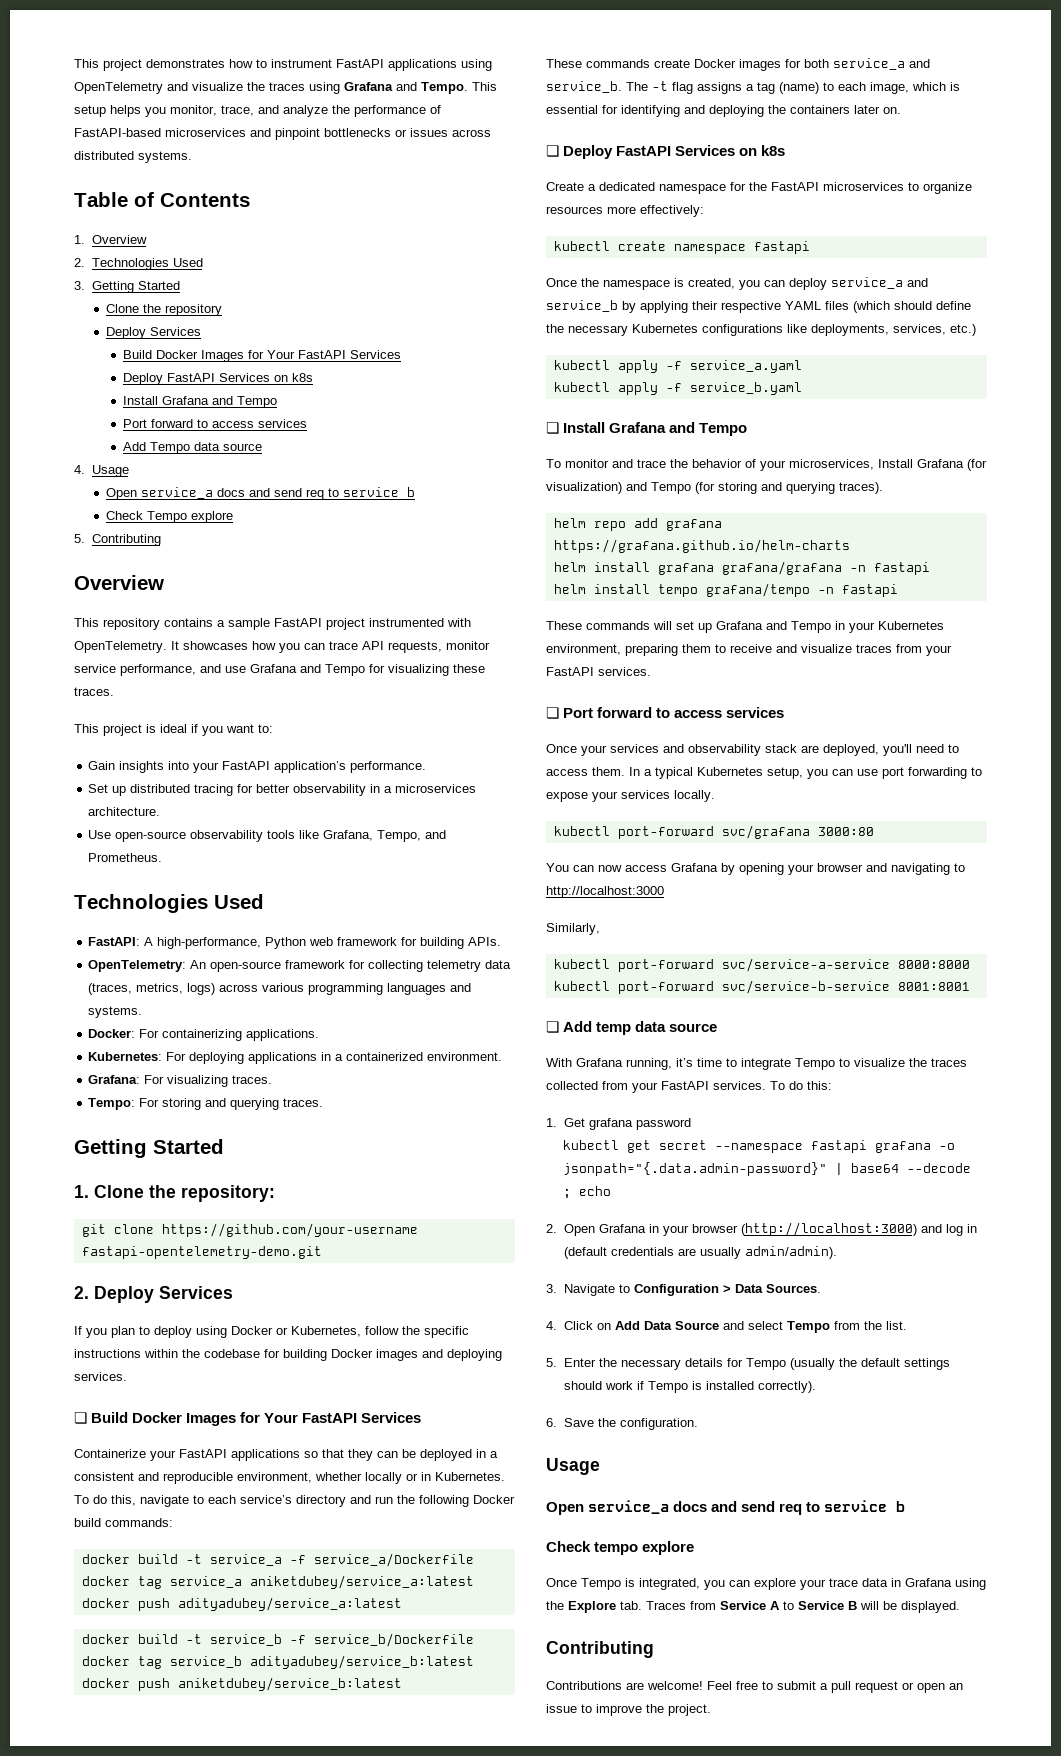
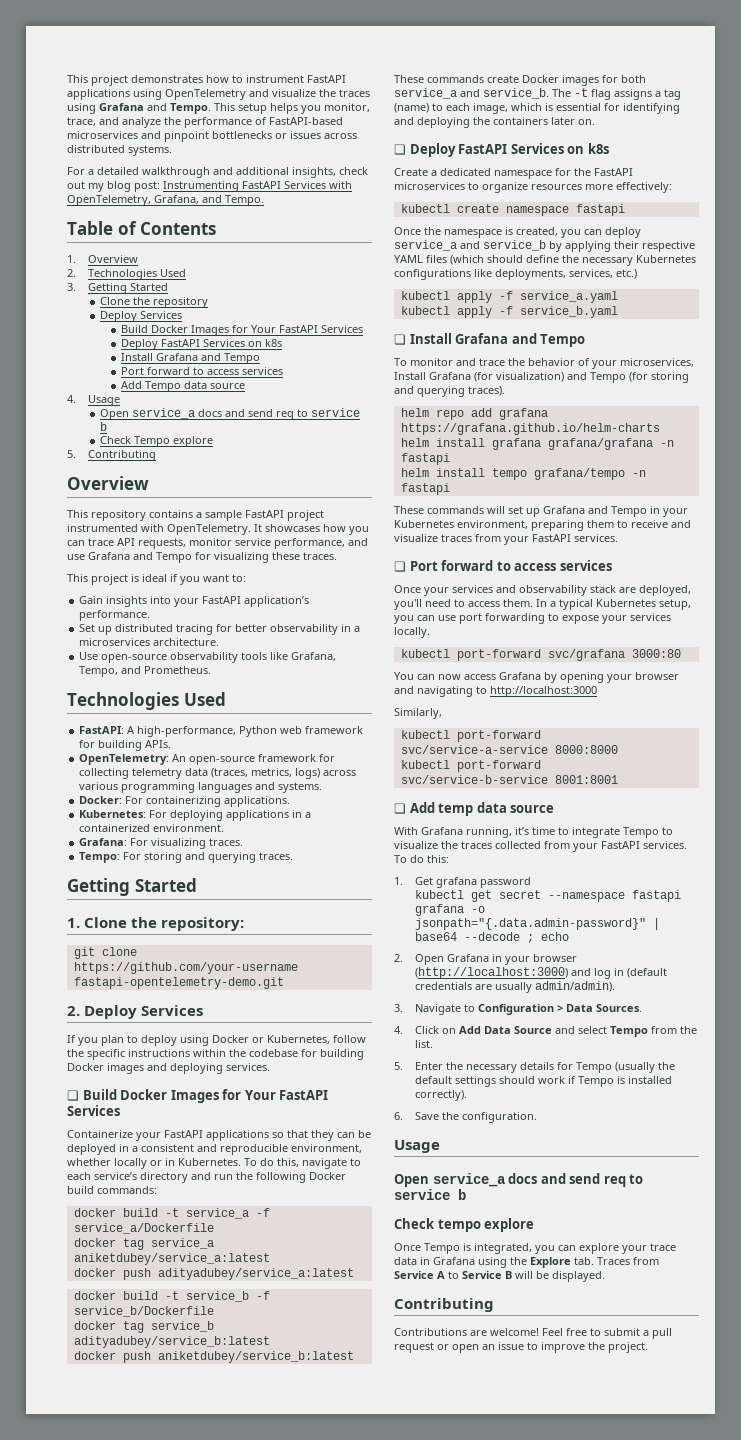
+ For a detailed walkthrough and additional insights, check out my blog post: Instrumenting FastAPI Services with OpenTelemetry, Grafana, and Tempo.

